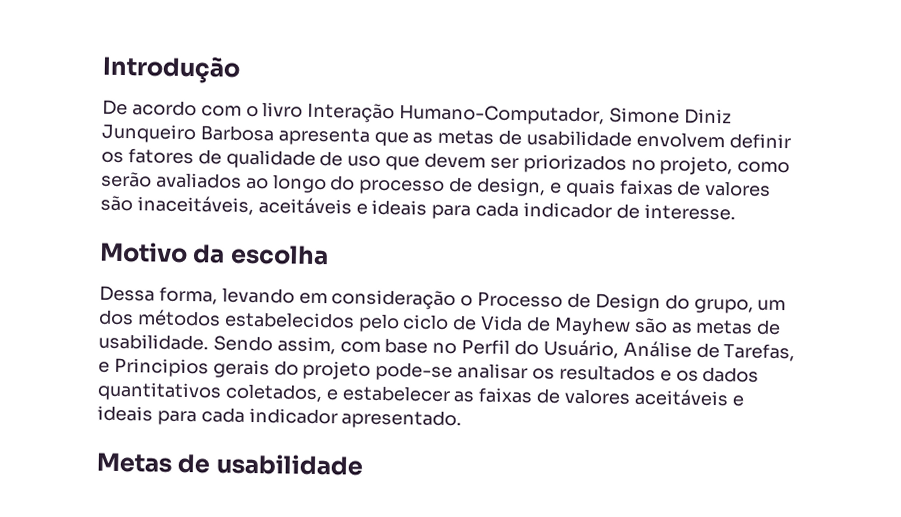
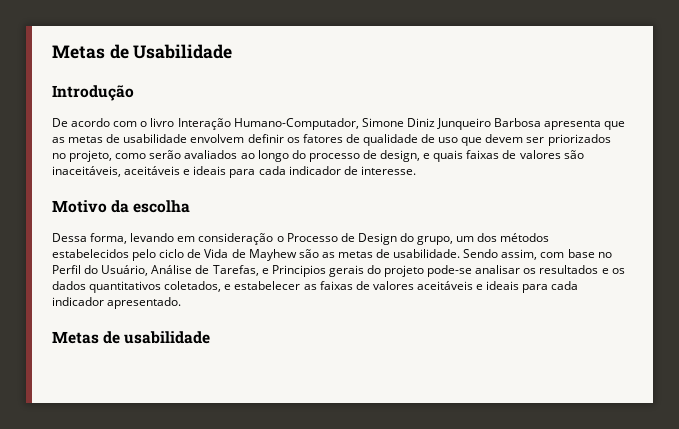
+ Metas de Usabilidade

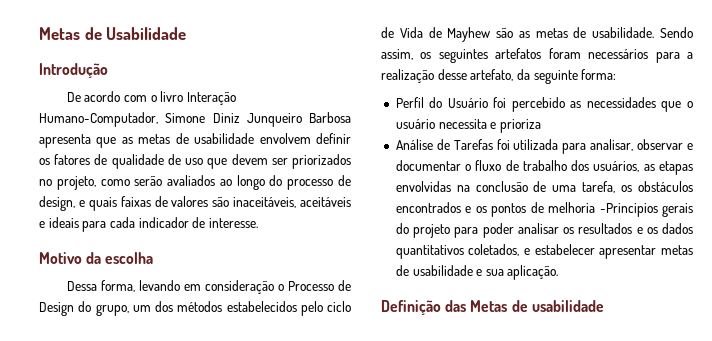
- Sendo assim, com base no Perfil do Usuário, Análise de Tarefas, e Principios gerais do projeto pode-se analisar os resultados e os dados quantitativos coletados, e estabelecer as faixas de valores aceitáveis e ideais para cada indicador apresentado.
- Metas de usabilidade
+ Sendo assim, os seguintes artefatos foram necessários para a realização desse artefato, da seguinte forma:
+ Perfil do Usuário foi percebido as necessidades que o usuário necessita e prioriza
+ Análise de Tarefas foi utilizada para analisar, observar e documentar o fluxo de trabalho dos usuários, as etapas envolvidas na conclusão de uma tarefa, os obstáculos encontrados e os pontos de melhoria -Principios gerais do projeto para poder analisar os resultados e os dados quantitativos coletados, e estabelecer apresentar metas de usabilidade e sua aplicação.
+ Definição das Metas de usabilidade

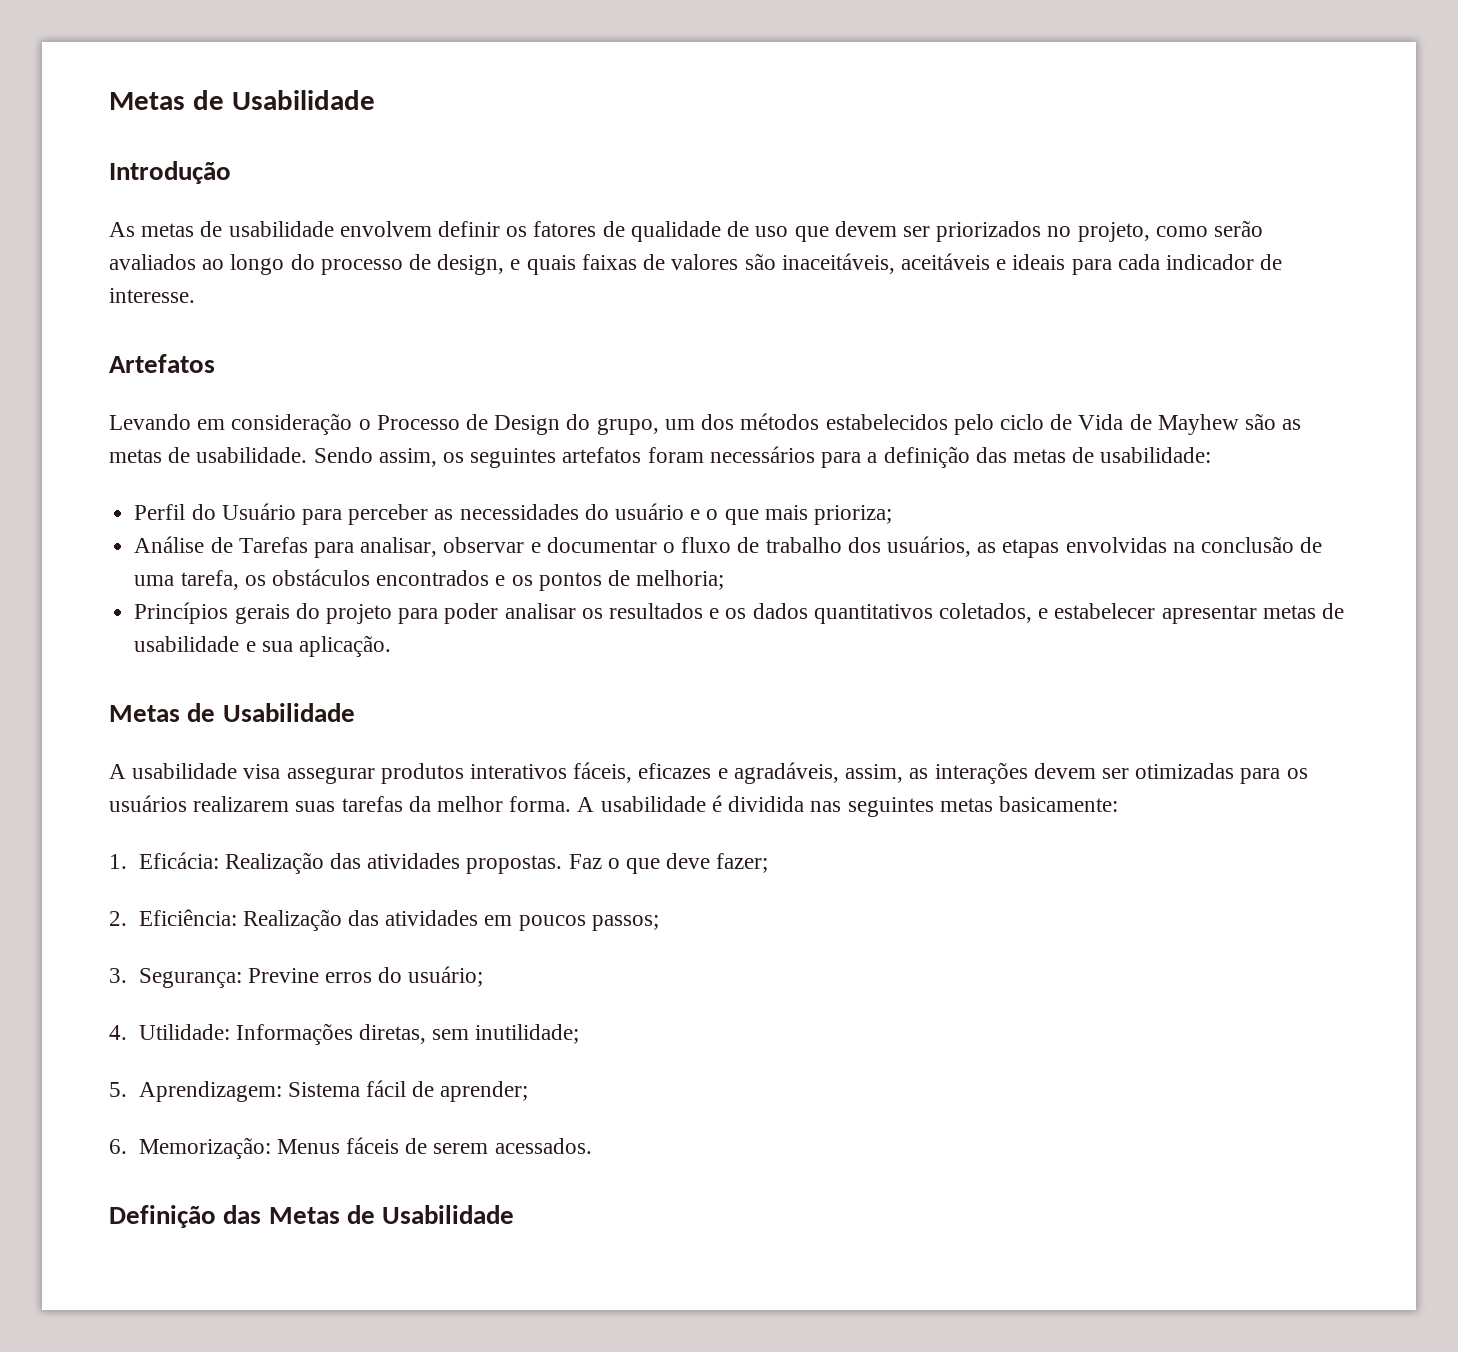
- De acordo com o livro Interação Humano-Computador, Simone Diniz Junqueiro Barbosa apresenta que as metas de usabilidade envolvem definir os fatores de qualidade de uso que devem ser priorizados no projeto, como serão avaliados ao longo do processo de design, e quais faixas de valores são inaceitáveis, aceitáveis e ideais para cada indicador de interesse.
+ As metas de usabilidade envolvem definir os fatores de qualidade de uso que devem ser priorizados no projeto, como serão avaliados ao longo do processo de design, e quais faixas de valores são inaceitáveis, aceitáveis e ideais para cada indicador de interesse.
- Motivo da escolha
- Dessa forma, levando em consideração o Processo de Design do grupo, um dos métodos estabelecidos pelo ciclo de Vida de Mayhew são as metas de usabilidade.
+ Artefatos
+ Levando em consideração o Processo de Design do grupo, um dos métodos estabelecidos pelo ciclo de Vida de Mayhew são as metas de usabilidade.
- Sendo assim, os seguintes artefatos foram necessários para a realização desse artefato, da seguinte forma:
- Perfil do Usuário foi percebido as necessidades que o usuário necessita e prioriza
+ Sendo assim, os seguintes artefatos foram necessários para a definição das metas de usabilidade:
+ Perfil do Usuário para perceber as necessidades do usuário e o que mais prioriza;
- Análise de Tarefas foi utilizada para analisar, observar e documentar o fluxo de trabalho dos usuários, as etapas envolvidas na conclusão de uma tarefa, os obstáculos encontrados e os pontos de melhoria -Principios gerais do projeto para poder analisar os resultados e os dados quantitativos coletados, e estabelecer apresentar metas de usabilidade e sua aplicação.
+ Análise de Tarefas para analisar, observar e documentar o fluxo de trabalho dos usuários, as etapas envolvidas na conclusão de uma tarefa, os obstáculos encontrados e os pontos de melhoria;
+ Princípios gerais do projeto para poder analisar os resultados e os dados quantitativos coletados, e estabelecer apresentar metas de usabilidade e sua aplicação.
+ Metas de Usabilidade
+ A usabilidade visa assegurar produtos interativos fáceis, eficazes e agradáveis, assim, as interações devem ser otimizadas para os usuários realizarem suas tarefas da melhor forma. A usabilidade é dividida nas seguintes metas basicamente:
+ 1. Eficácia: Realização das atividades propostas. Faz o que deve fazer;
+ 2. Eficiência: Realização das atividades em poucos passos;
+ 3. Segurança: Previne erros do usuário;
+ 4. Utilidade: Informações diretas, sem inutilidade;
+ 5. Aprendizagem: Sistema fácil de aprender;
+ 6. Memorização: Menus fáceis de serem acessados.
- Definição das Metas de usabilidade
+ Definição das Metas de Usabilidade

